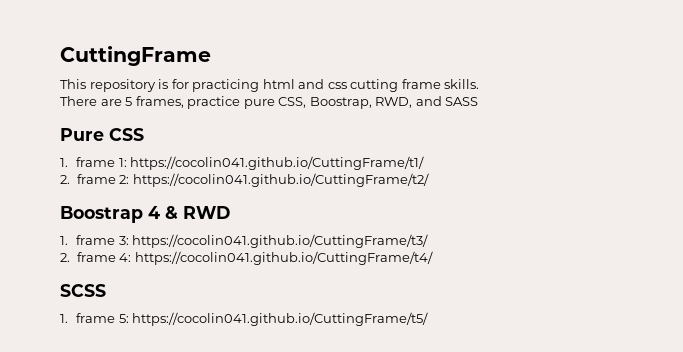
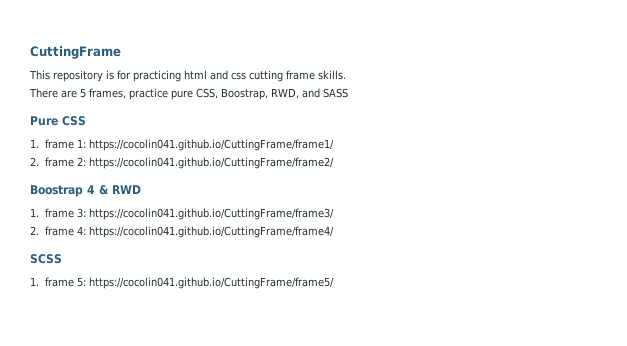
- 1. frame 1: https://cocolin041.github.io/CuttingFrame/t1/
+ 1. frame 1: https://cocolin041.github.io/CuttingFrame/frame1/
- 2. frame 2: https://cocolin041.github.io/CuttingFrame/t2/
+ 2. frame 2: https://cocolin041.github.io/CuttingFrame/frame2/
- 1. frame 3: https://cocolin041.github.io/CuttingFrame/t3/
+ 1. frame 3: https://cocolin041.github.io/CuttingFrame/frame3/
- 2. frame 4: https://cocolin041.github.io/CuttingFrame/t4/
+ 2. frame 4: https://cocolin041.github.io/CuttingFrame/frame4/
- 1. frame 5: https://cocolin041.github.io/CuttingFrame/t5/
+ 1. frame 5: https://cocolin041.github.io/CuttingFrame/frame5/

